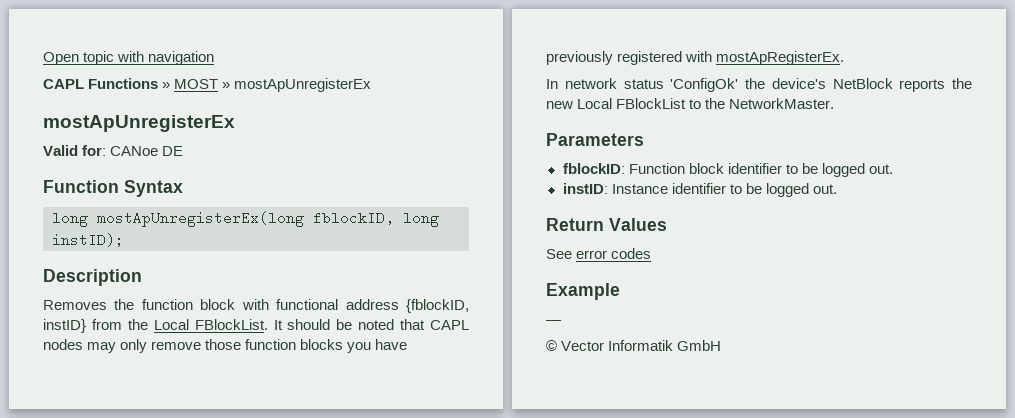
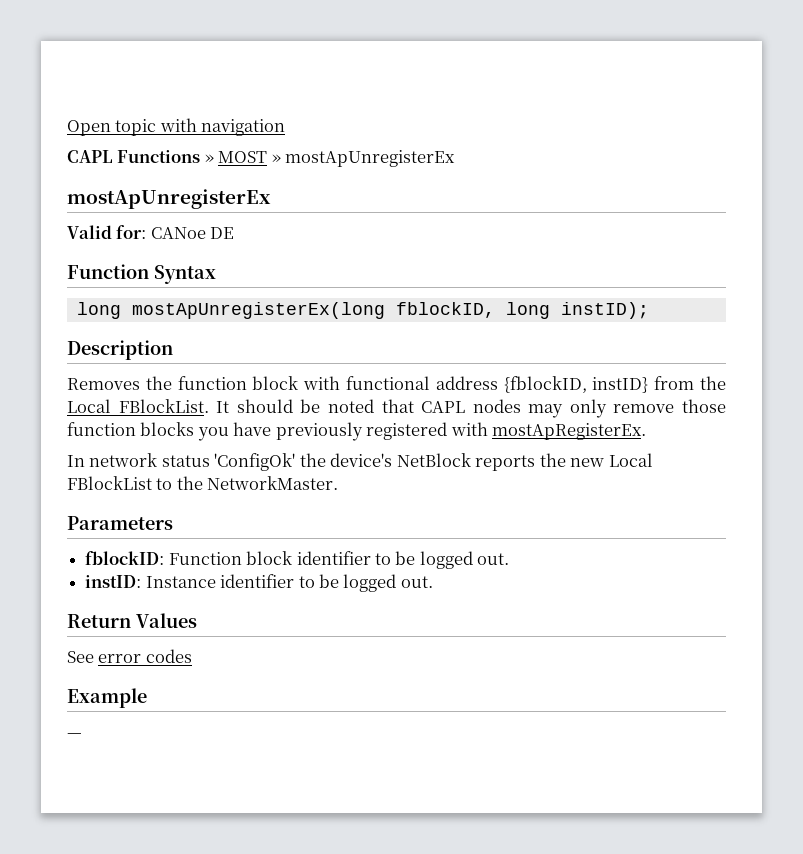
- © Vector Informatik GmbH

